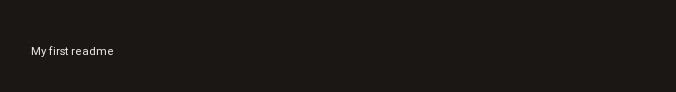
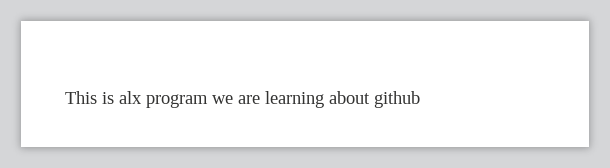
- My first readme
+ This is alx program we are learning about github

